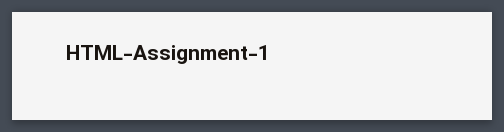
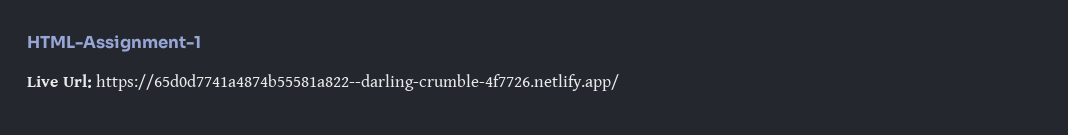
+ Live Url: https://65d0d7741a4874b55581a822--darling-crumble-4f7726.netlify.app/

